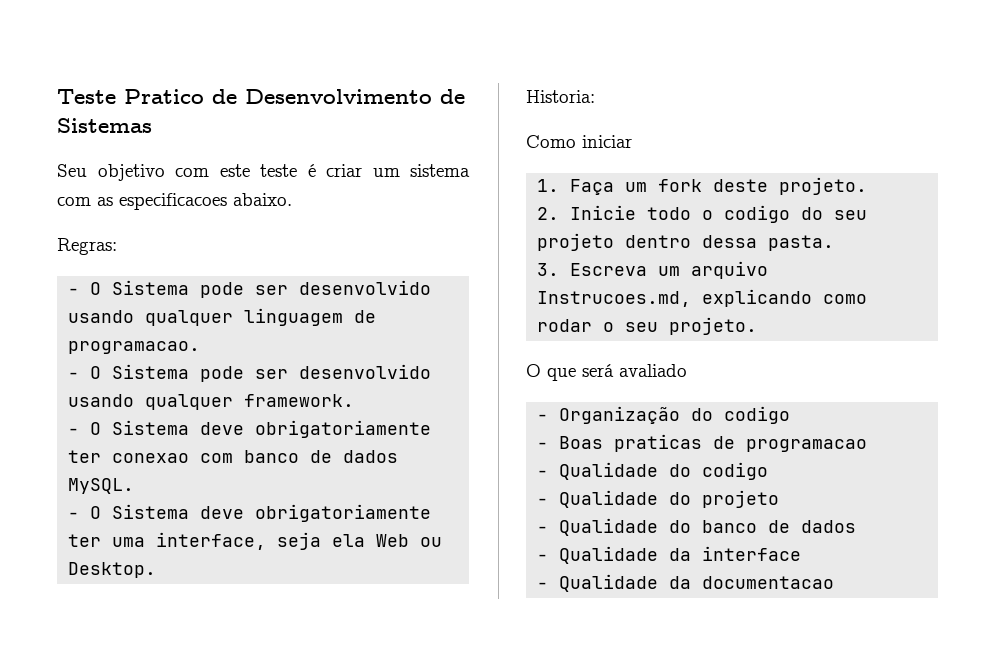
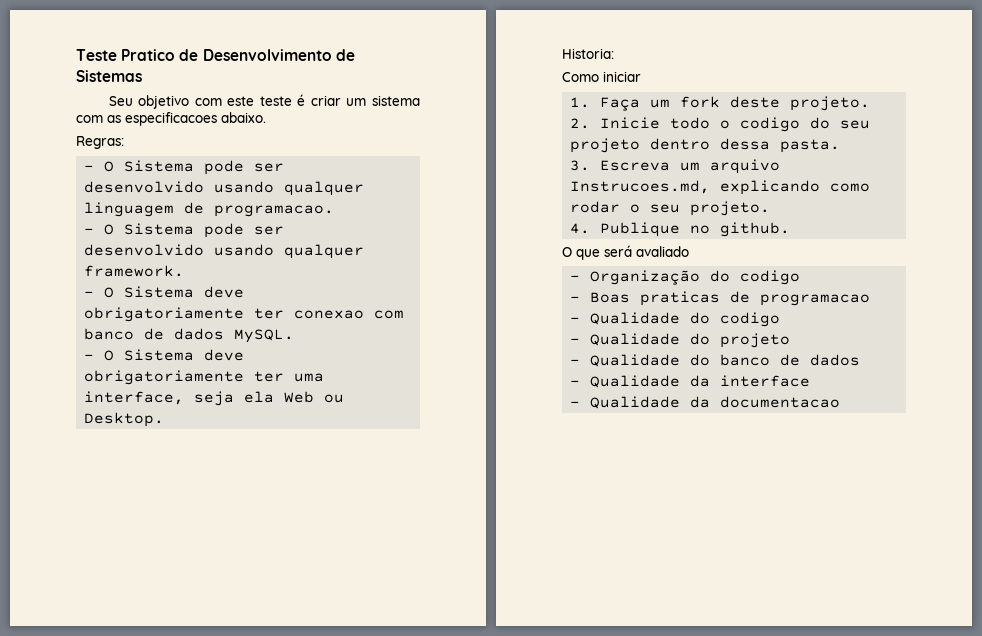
+ 4. Publique no github.

